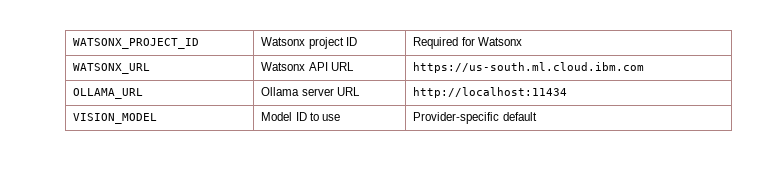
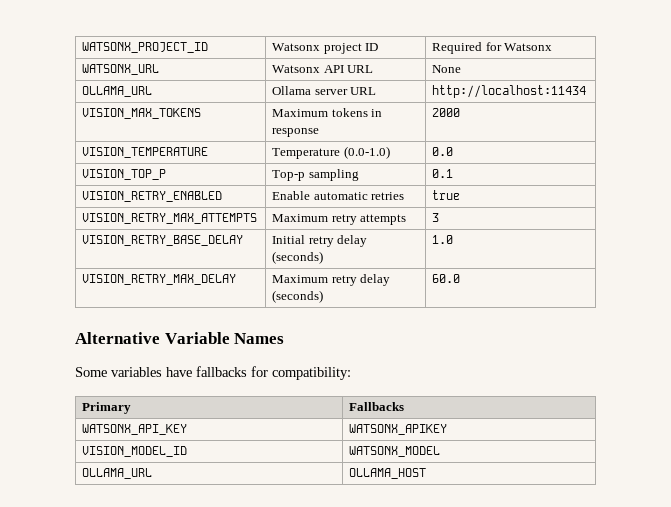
- WATSONX_URL | Watsonx API URL | https://us-south.ml.cloud.ibm.com
+ WATSONX_URL | Watsonx API URL | None
- VISION_MODEL | Model ID to use | Provider-specific default
+ VISION_MAX_TOKENS | Maximum tokens in response | 2000
+ VISION_TEMPERATURE | Temperature (0.0-1.0) | 0.0
+ VISION_TOP_P | Top-p sampling | 0.1
+ VISION_RETRY_ENABLED | Enable automatic retries | true
+ VISION_RETRY_MAX_ATTEMPTS | Maximum retry attempts | 3
+ VISION_RETRY_BASE_DELAY | Initial retry delay (seconds) | 1.0
+ VISION_RETRY_MAX_DELAY | Maximum retry delay (seconds) | 60.0
+ Alternative Variable Names
+ Some variables have fallbacks for compatibility:
+ Primary | Fallbacks
+ WATSONX_API_KEY | WATSONX_APIKEY
+ VISION_MODEL_ID | WATSONX_MODEL
+ OLLAMA_URL | OLLAMA_HOST

